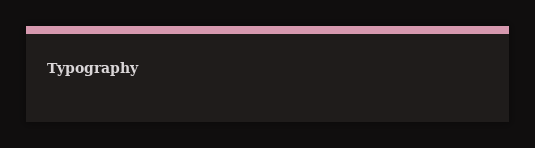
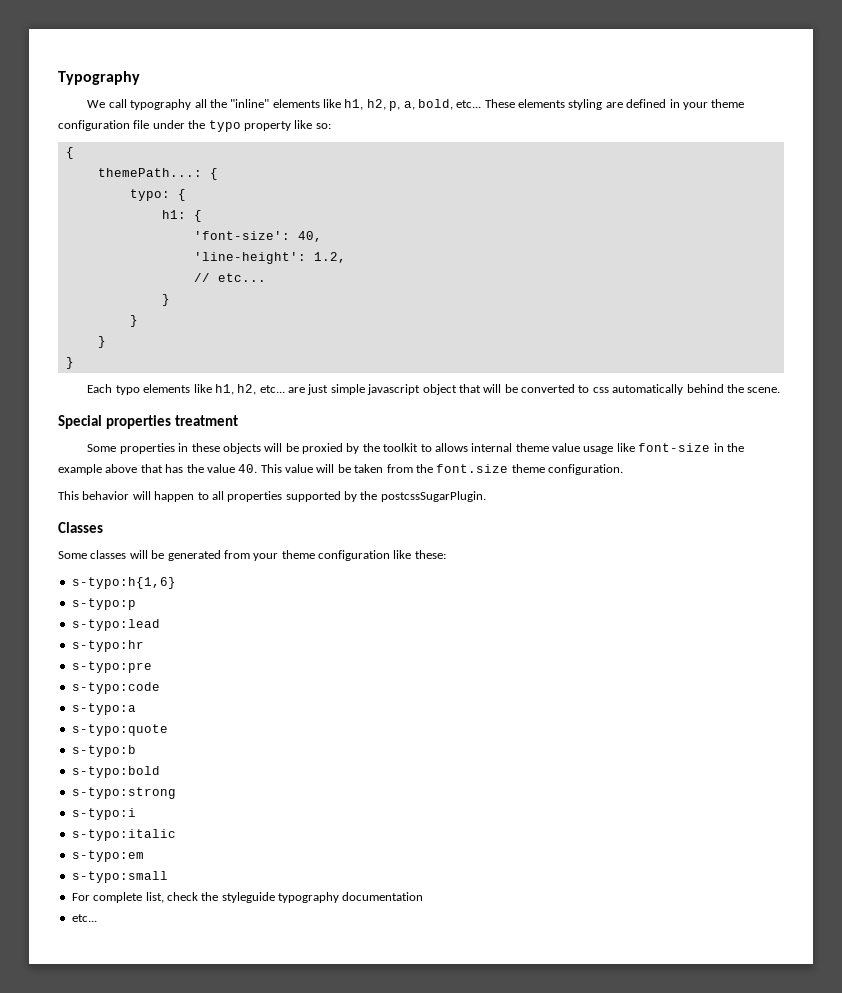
+ We call typography all the "inline" elements like h1, h2, p, a, bold, etc... These elements styling are defined in your theme configuration file under the typo property like so:
+ {
+ themePath...: {
+ typo: {
+ h1: {
+ 'font-size': 40,
+ 'line-height': 1.2,
+ // etc...
+ }
+ }
+ }
+ }
+ Each typo elements like h1, h2, etc... are just simple javascript object that will be converted to css automatically behind the scene.
+ Special properties treatment
+ Some properties in these objects will be proxied by the toolkit to allows internal theme value usage like font-size in the example above that has the value 40. This value will be taken from the font.size theme configuration.
+ This behavior will happen to all properties supported by the postcssSugarPlugin.
+ Classes
+ Some classes will be generated from your theme configuration like these:
+ s-typo:h{1,6}
+ s-typo:p
+ s-typo:lead
+ s-typo:hr
+ s-typo:pre
+ s-typo:code
+ s-typo:a
+ s-typo:quote
+ s-typo:b
+ s-typo:bold
+ s-typo:strong
+ s-typo:i
+ s-typo:italic
+ s-typo:em
+ s-typo:small
+ For complete list, check the styleguide typography documentation
+ etc...

